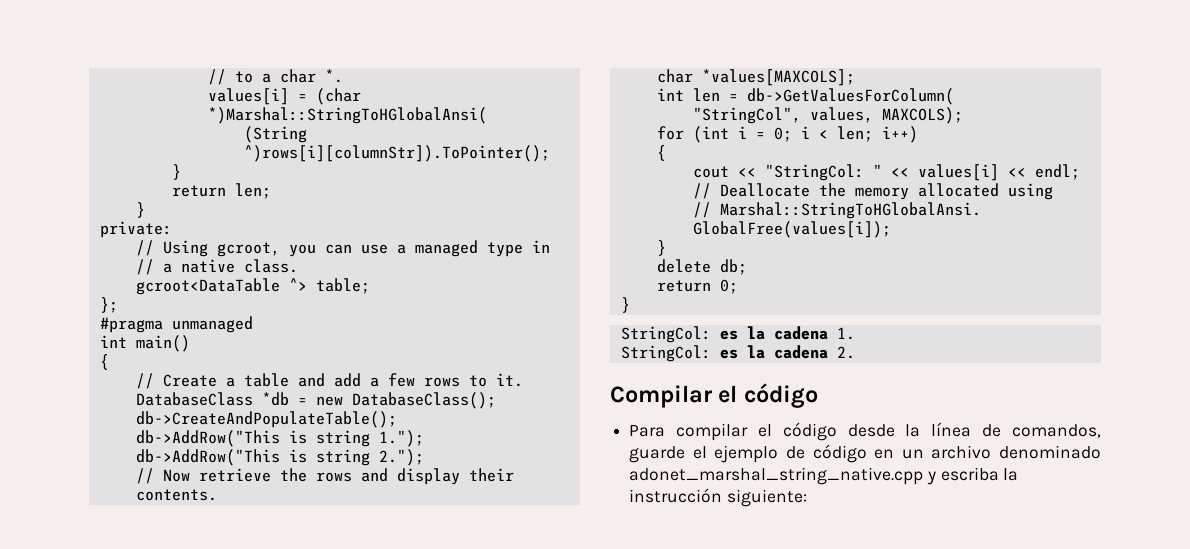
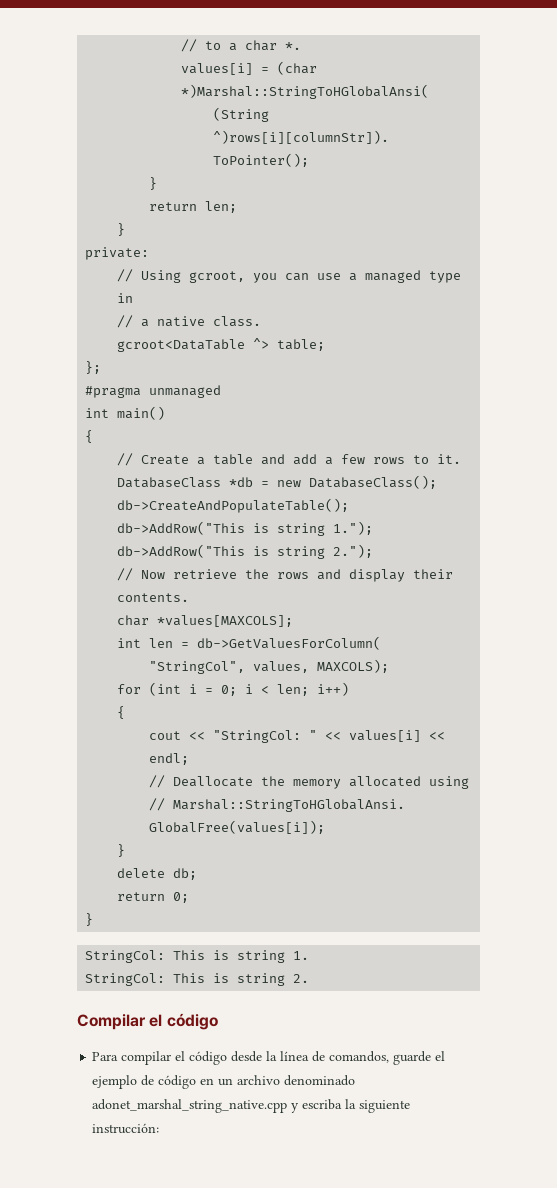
- StringCol: es la cadena 1.
+ StringCol: This is string 1.
- StringCol: es la cadena 2.
+ StringCol: This is string 2.
- Para compilar el código desde la línea de comandos, guarde el ejemplo de código en un archivo denominado adonet_marshal_string_native.cpp y escriba la instrucción siguiente:
+ Para compilar el código desde la línea de comandos, guarde el ejemplo de código en un archivo denominado adonet_marshal_string_native.cpp y escriba la siguiente instrucción:

